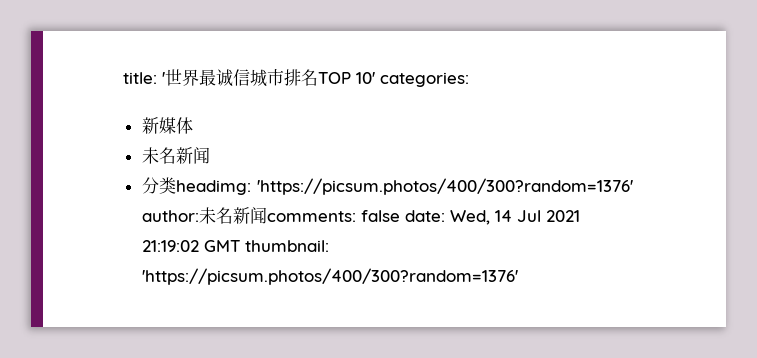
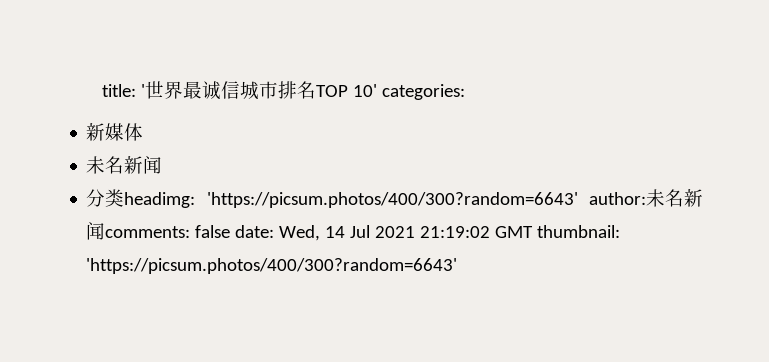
- 分类headimg: 'https://picsum.photos/400/300?random=1376' author:未名新闻comments: false date: Wed, 14 Jul 2021 21:19:02 GMT thumbnail: 'https://picsum.photos/400/300?random=1376'
+ 分类headimg: 'https://picsum.photos/400/300?random=6643' author:未名新闻comments: false date: Wed, 14 Jul 2021 21:19:02 GMT thumbnail: 'https://picsum.photos/400/300?random=6643'

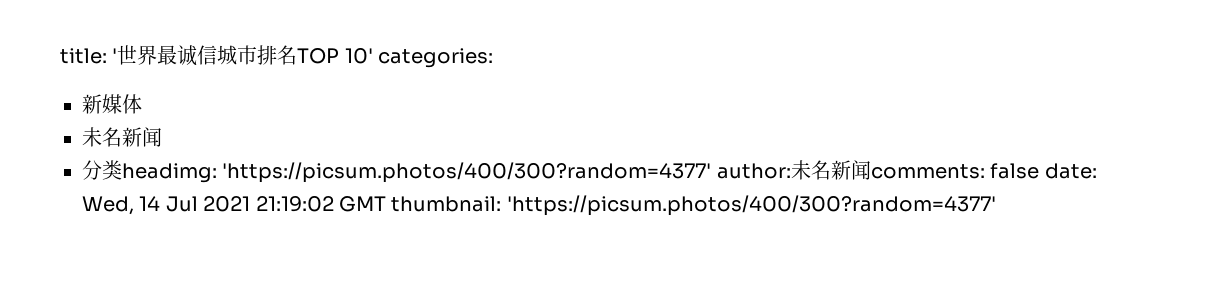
- 分类headimg: 'https://picsum.photos/400/300?random=6643' author:未名新闻comments: false date: Wed, 14 Jul 2021 21:19:02 GMT thumbnail: 'https://picsum.photos/400/300?random=6643'
+ 分类headimg: 'https://picsum.photos/400/300?random=4377' author:未名新闻comments: false date: Wed, 14 Jul 2021 21:19:02 GMT thumbnail: 'https://picsum.photos/400/300?random=4377'

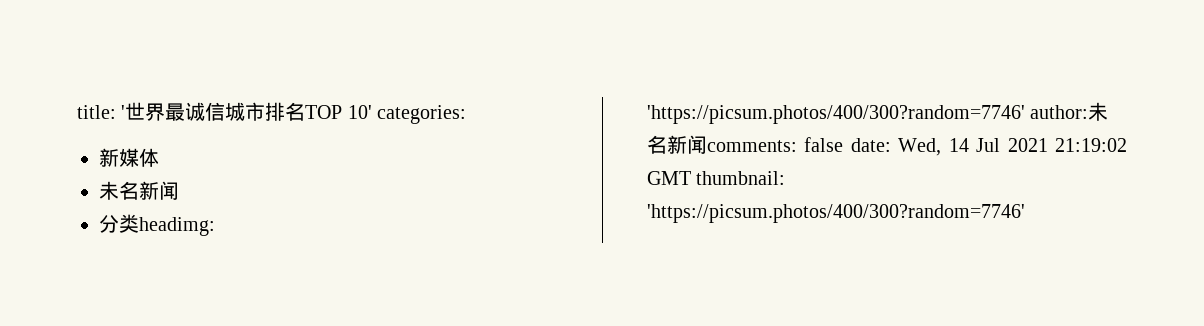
- 分类headimg: 'https://picsum.photos/400/300?random=4377' author:未名新闻comments: false date: Wed, 14 Jul 2021 21:19:02 GMT thumbnail: 'https://picsum.photos/400/300?random=4377'
+ 分类headimg: 'https://picsum.photos/400/300?random=7746' author:未名新闻comments: false date: Wed, 14 Jul 2021 21:19:02 GMT thumbnail: 'https://picsum.photos/400/300?random=7746'

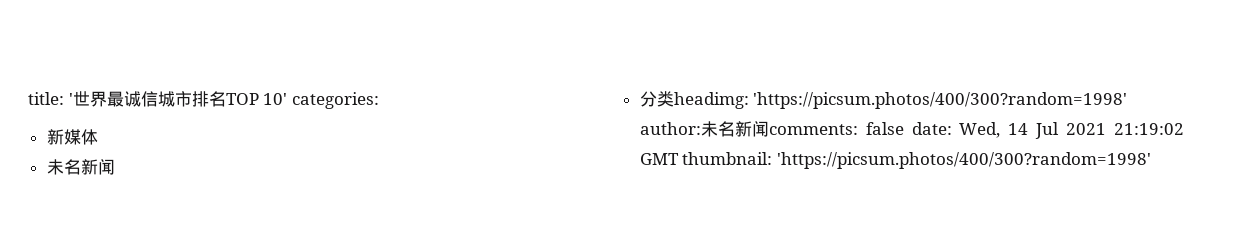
- 分类headimg: 'https://picsum.photos/400/300?random=7746' author:未名新闻comments: false date: Wed, 14 Jul 2021 21:19:02 GMT thumbnail: 'https://picsum.photos/400/300?random=7746'
+ 分类headimg: 'https://picsum.photos/400/300?random=1998' author:未名新闻comments: false date: Wed, 14 Jul 2021 21:19:02 GMT thumbnail: 'https://picsum.photos/400/300?random=1998'

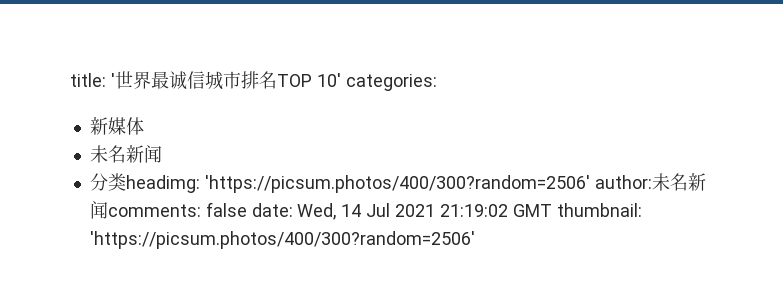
- 分类headimg: 'https://picsum.photos/400/300?random=1998' author:未名新闻comments: false date: Wed, 14 Jul 2021 21:19:02 GMT thumbnail: 'https://picsum.photos/400/300?random=1998'
+ 分类headimg: 'https://picsum.photos/400/300?random=2506' author:未名新闻comments: false date: Wed, 14 Jul 2021 21:19:02 GMT thumbnail: 'https://picsum.photos/400/300?random=2506'

